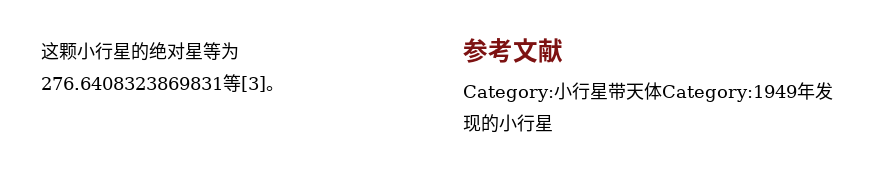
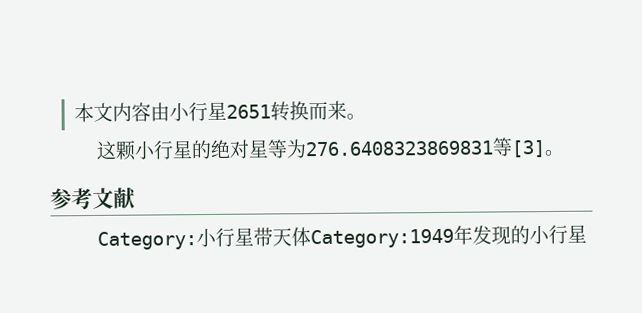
+ 本文内容由小行星2651转换而来。

